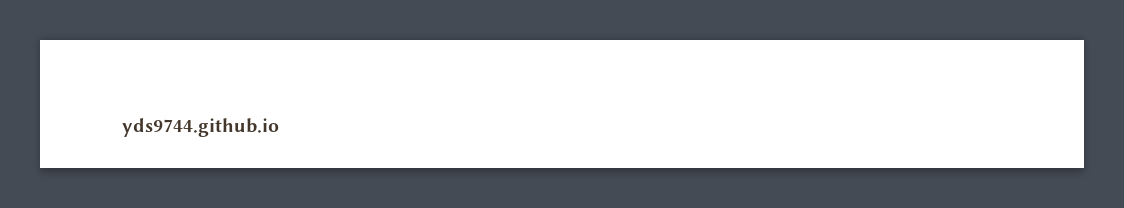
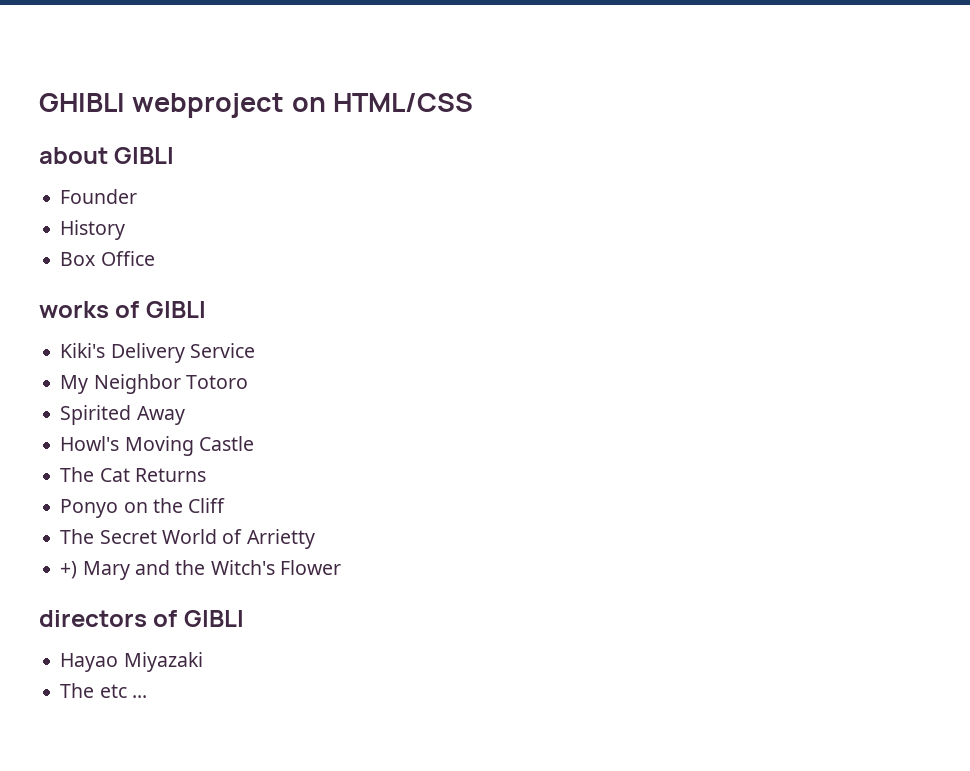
- yds9744.github.io
+ GHIBLI webproject on HTML/CSS
+ about GIBLI
+ Founder
+ History
+ Box Office
+ works of GIBLI
+ Kiki's Delivery Service
+ My Neighbor Totoro
+ Spirited Away
+ Howl's Moving Castle
+ The Cat Returns
+ Ponyo on the Cliff
+ The Secret World of Arrietty
+ +) Mary and the Witch's Flower
+ directors of GIBLI
+ Hayao Miyazaki
+ The etc ...

